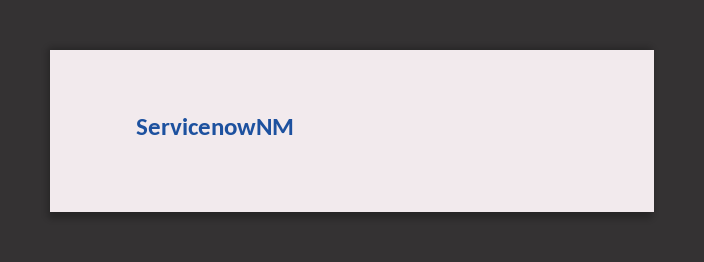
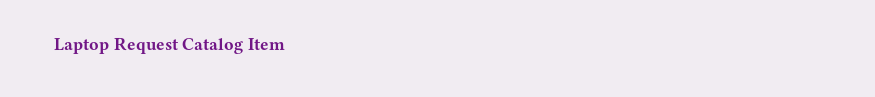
- ServicenowNM
+ Laptop Request Catalog Item

